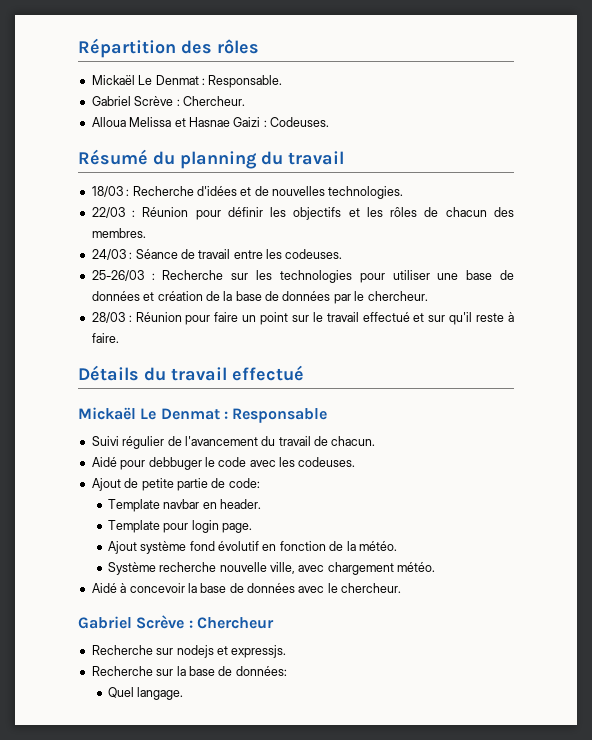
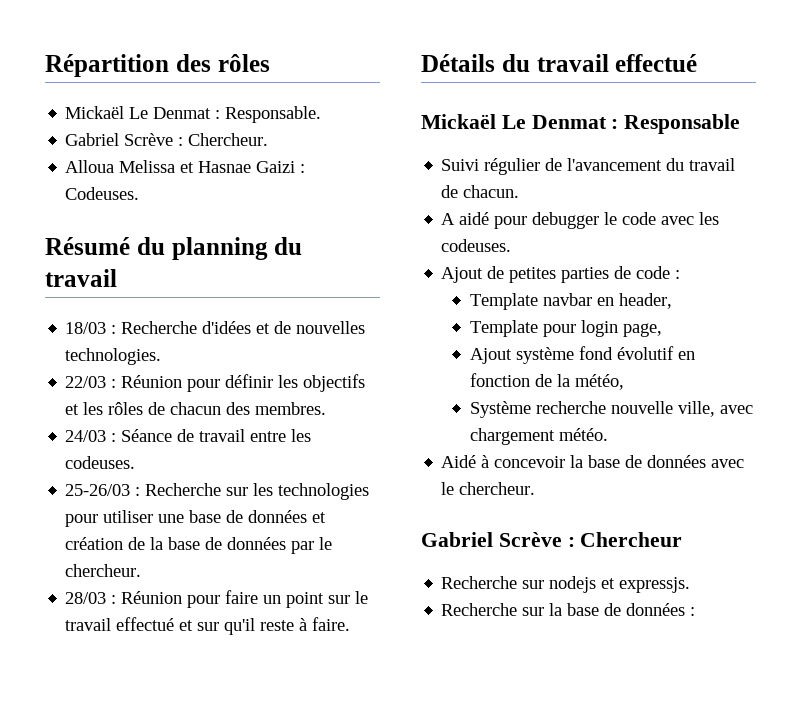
- Aidé pour debbuger le code avec les codeuses.
+ A aidé pour debugger le code avec les codeuses.
- Ajout de petite partie de code:
+ Ajout de petites parties de code :
- Template navbar en header.
+ Template navbar en header,
- Template pour login page.
+ Template pour login page,
- Ajout système fond évolutif en fonction de la météo.
+ Ajout système fond évolutif en fonction de la météo,
- Recherche sur la base de données:
- Quel langage.
+ Recherche sur la base de données :

